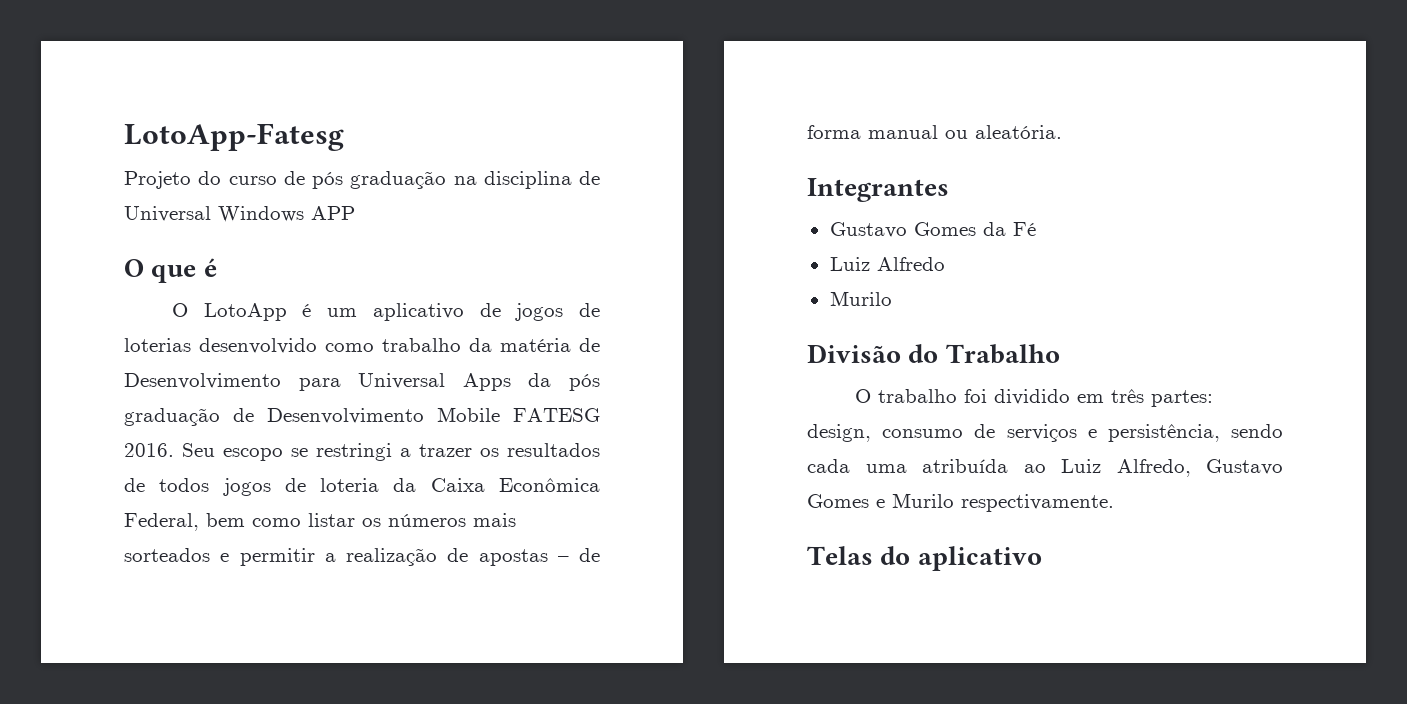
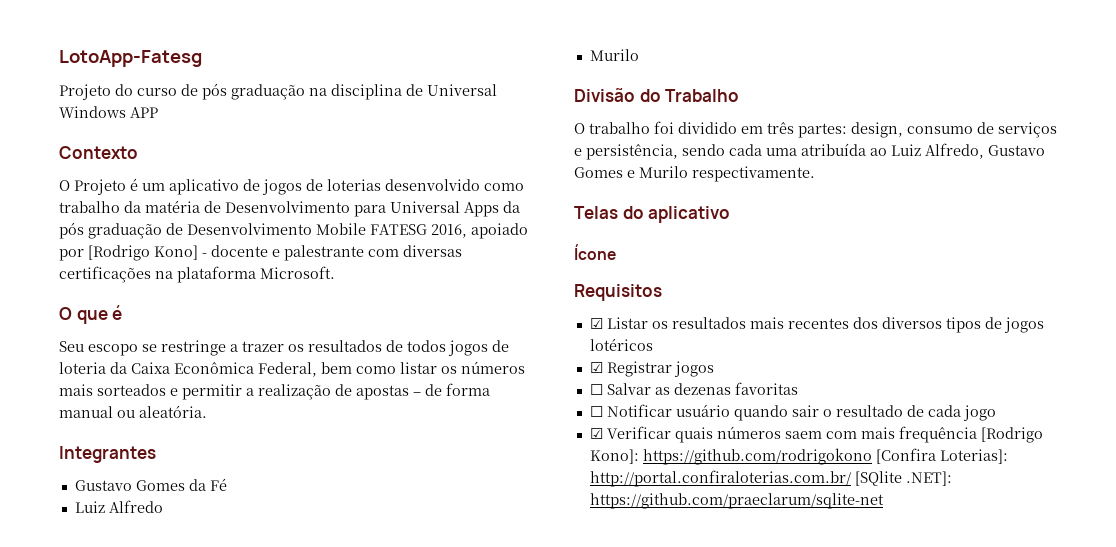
+ Contexto
+ O Projeto é um aplicativo de jogos de loterias desenvolvido como trabalho da matéria de Desenvolvimento para Universal Apps da pós graduação de Desenvolvimento Mobile FATESG 2016, apoiado por [Rodrigo Kono] - docente e palestrante com diversas certificações na plataforma Microsoft.
  O que é
- O LotoApp é um aplicativo de jogos de loterias desenvolvido como trabalho da matéria de Desenvolvimento para Universal Apps da pós graduação de Desenvolvimento Mobile FATESG 2016. Seu escopo se restringi a trazer os resultados de todos jogos de loteria da Caixa Econômica Federal, bem como listar os números mais sorteados e permitir a realização de apostas – de forma manual ou aleatória.
+ Seu escopo se restringe a trazer os resultados de todos jogos de loteria da Caixa Econômica Federal, bem como listar os números mais sorteados e permitir a realização de apostas – de forma manual ou aleatória.
+ Ícone
+ Requisitos
+ ☑ Listar os resultados mais recentes dos diversos tipos de jogos lotéricos
+ ☑ Registrar jogos
+ ☐ Salvar as dezenas favoritas
+ ☐ Notificar usuário quando sair o resultado de cada jogo
+ ☑ Verificar quais números saem com mais frequência [Rodrigo Kono]: https://github.com/rodrigokono [Confira Loterias]: http://portal.confiraloterias.com.br/ [SQlite .NET]: https://github.com/praeclarum/sqlite-net

